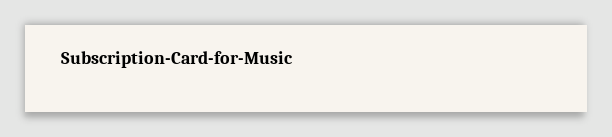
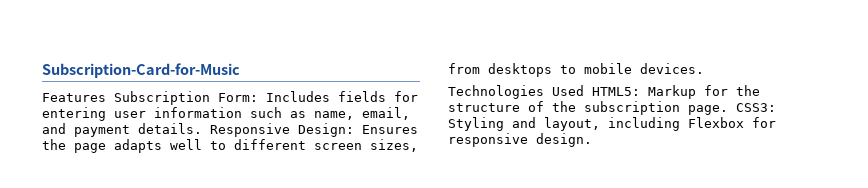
+ Features Subscription Form: Includes fields for entering user information such as name, email, and payment details. Responsive Design: Ensures the page adapts well to different screen sizes, from desktops to mobile devices.
+ Technologies Used HTML5: Markup for the structure of the subscription page. CSS3: Styling and layout, including Flexbox for responsive design.

